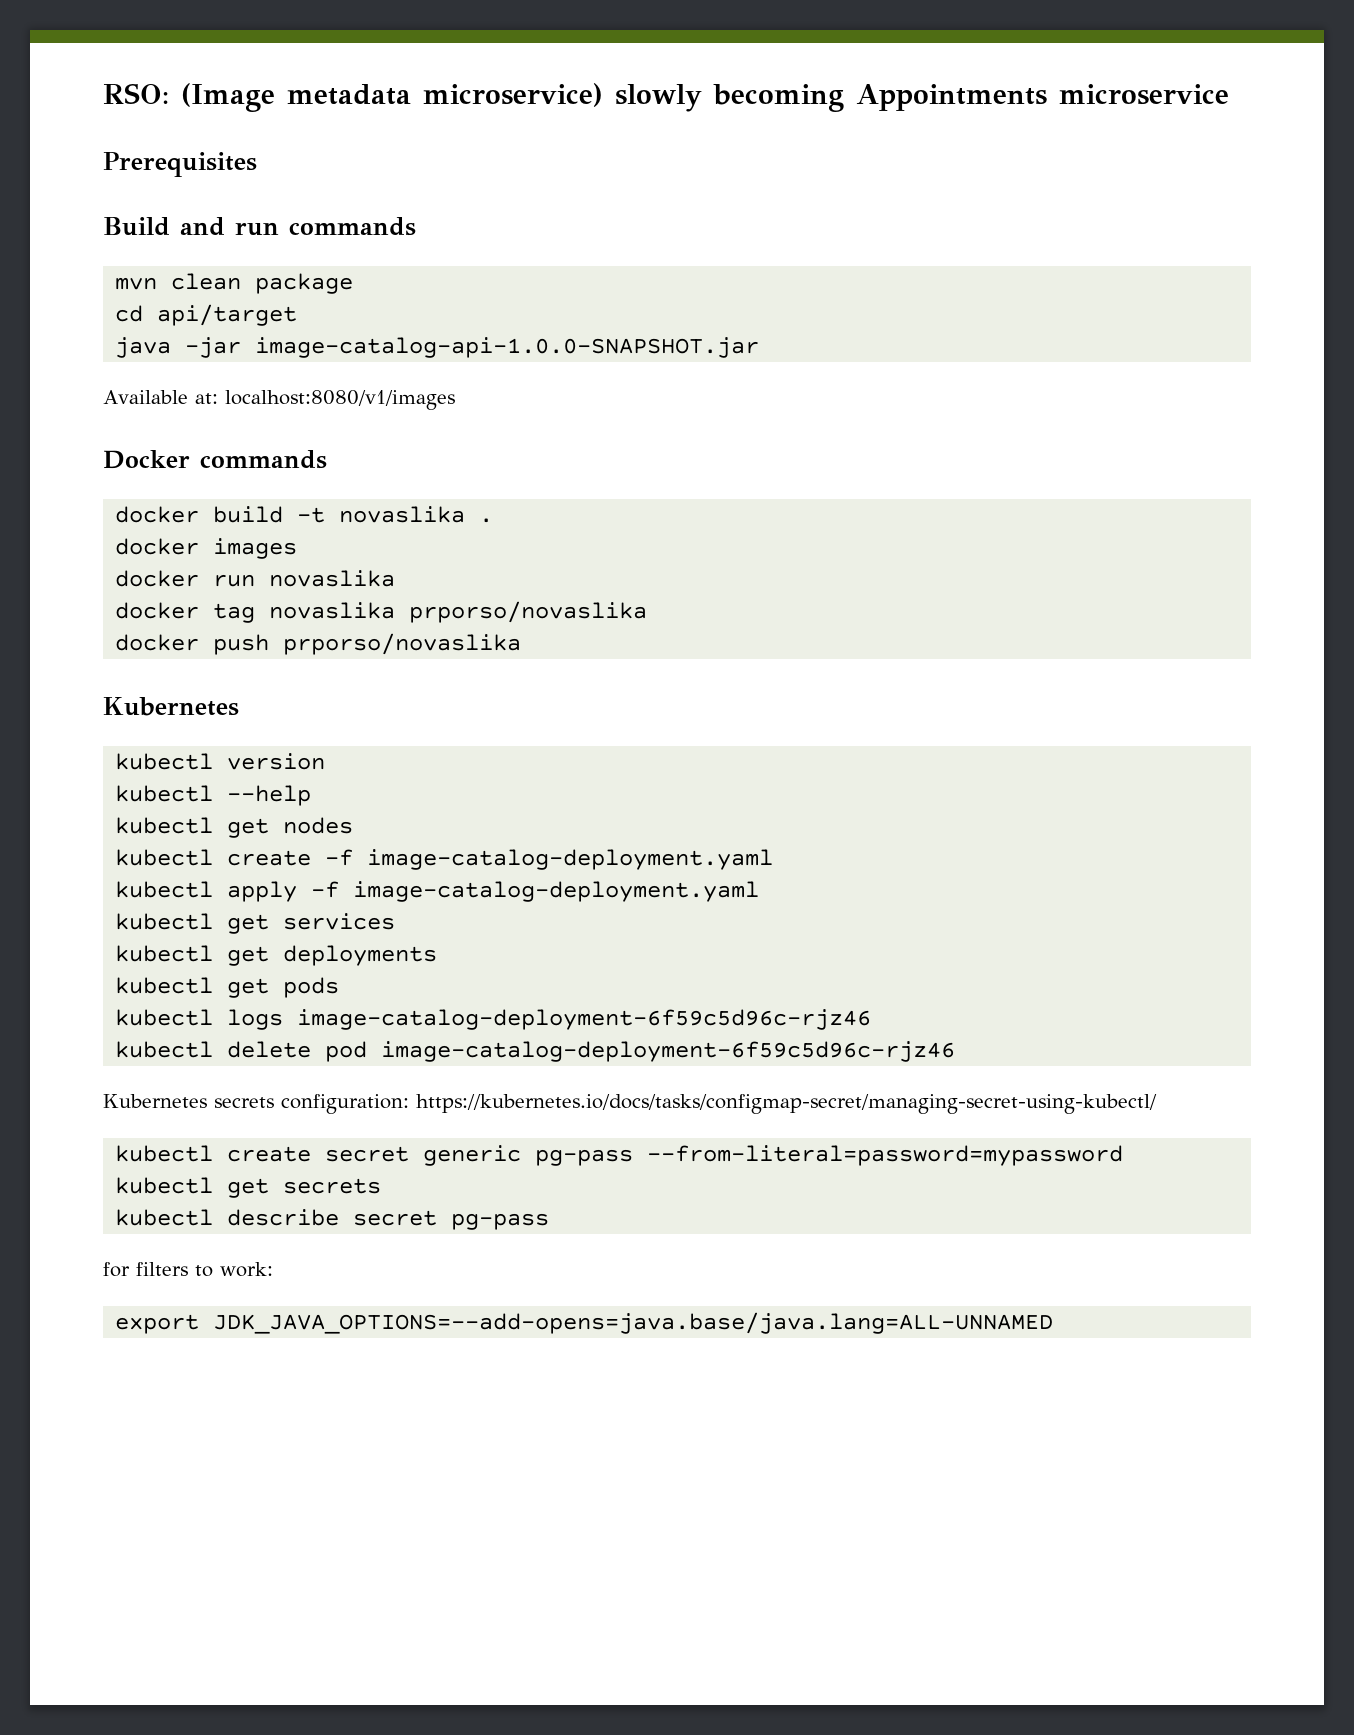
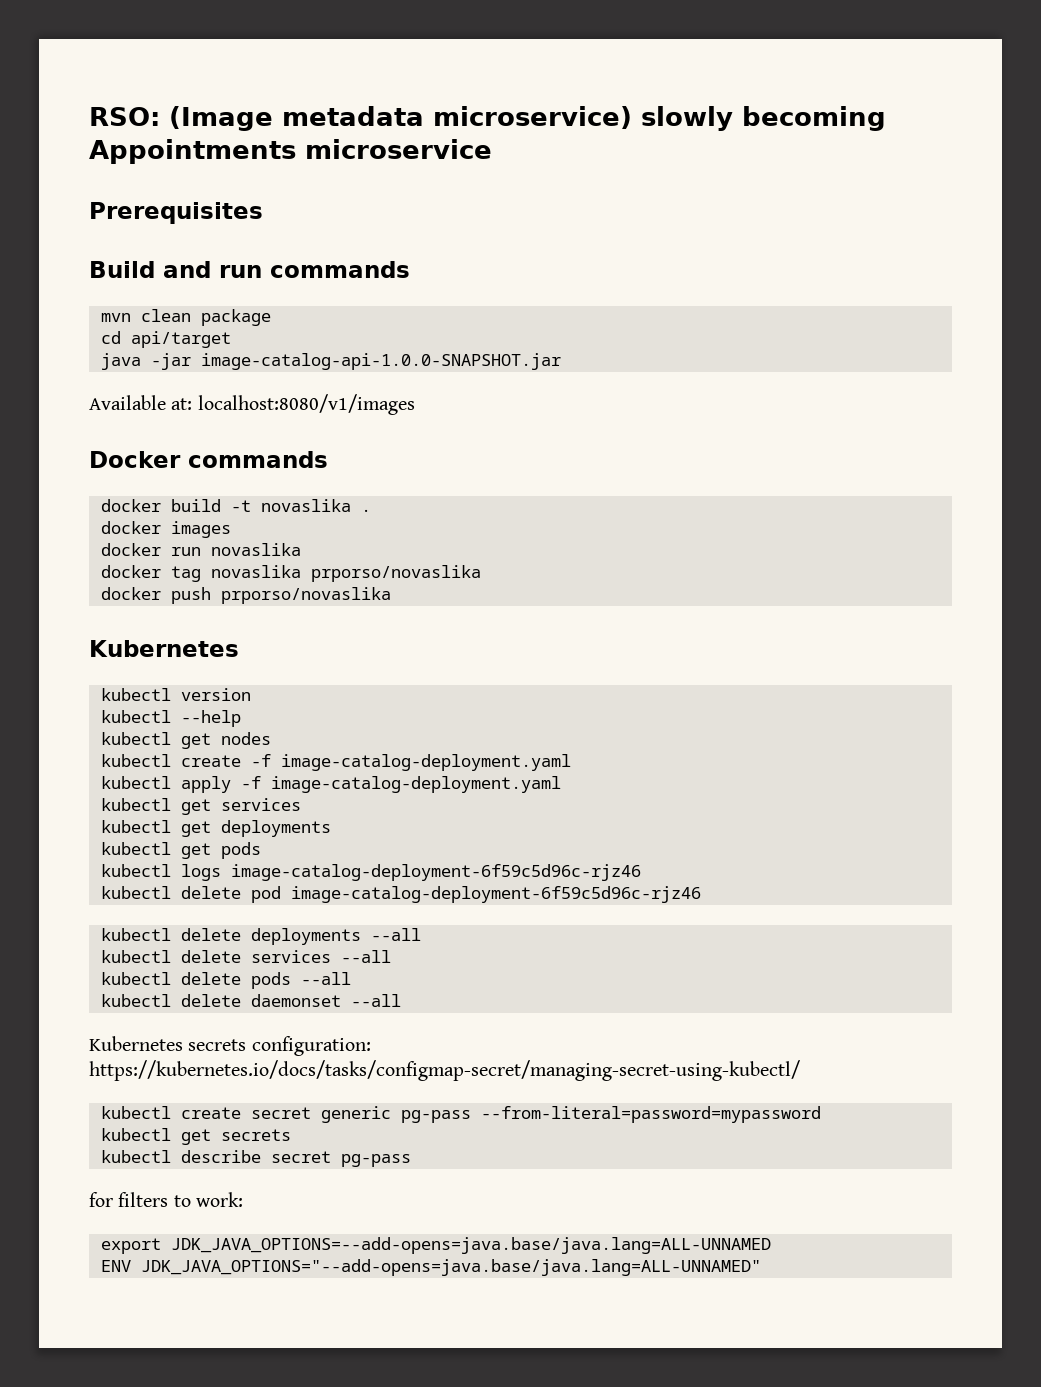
+ kubectl delete deployments --all
+ kubectl delete services --all
+ kubectl delete pods --all
+ kubectl delete daemonset --all
+ ENV JDK_JAVA_OPTIONS="--add-opens=java.base/java.lang=ALL-UNNAMED"

